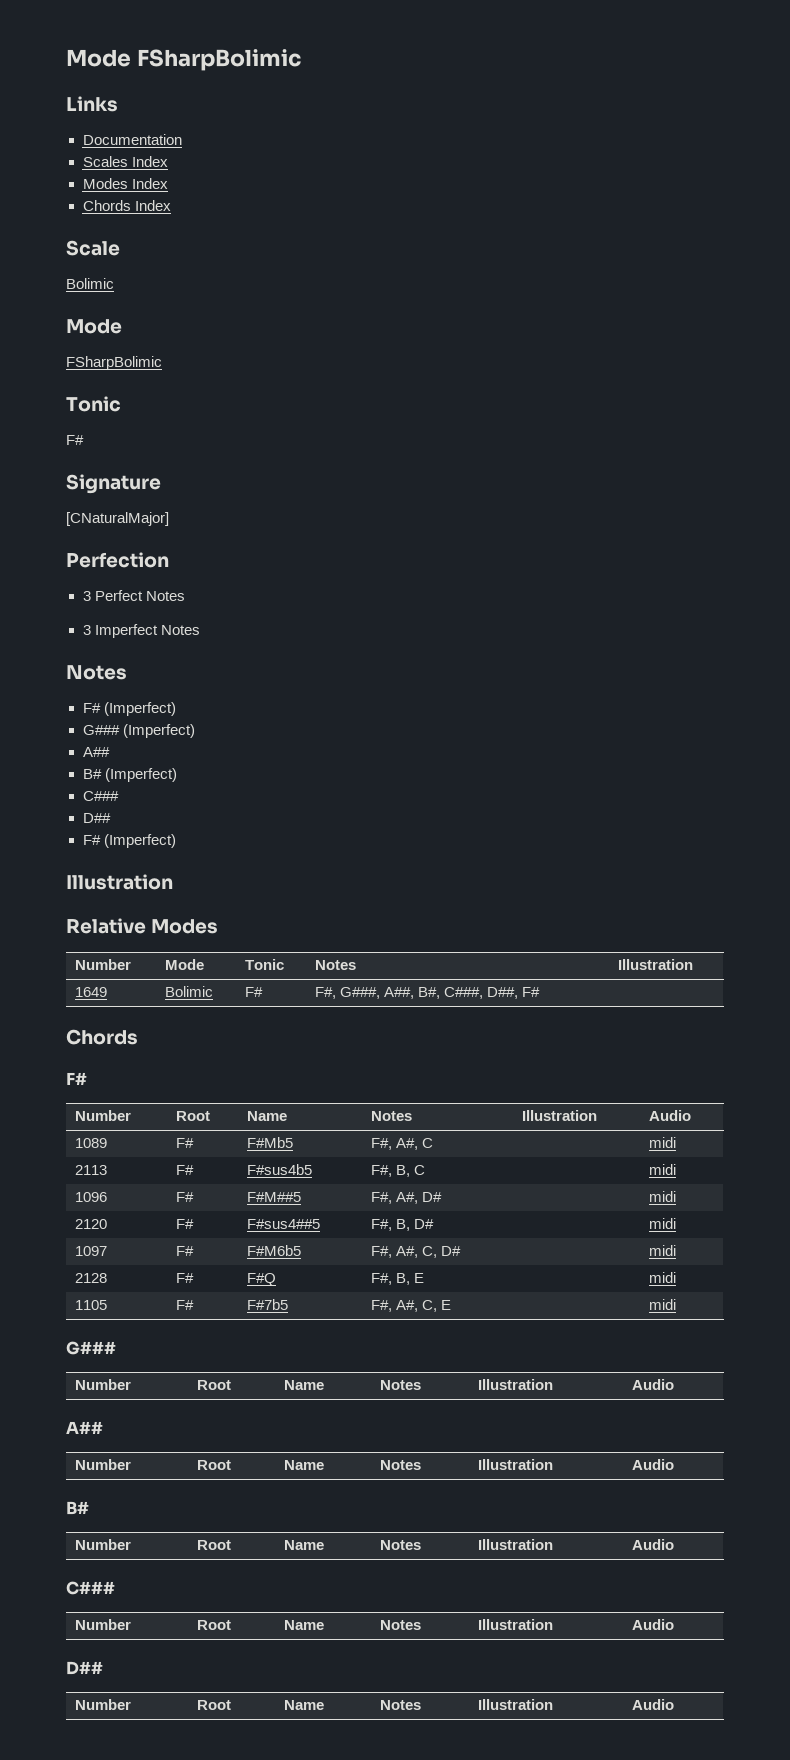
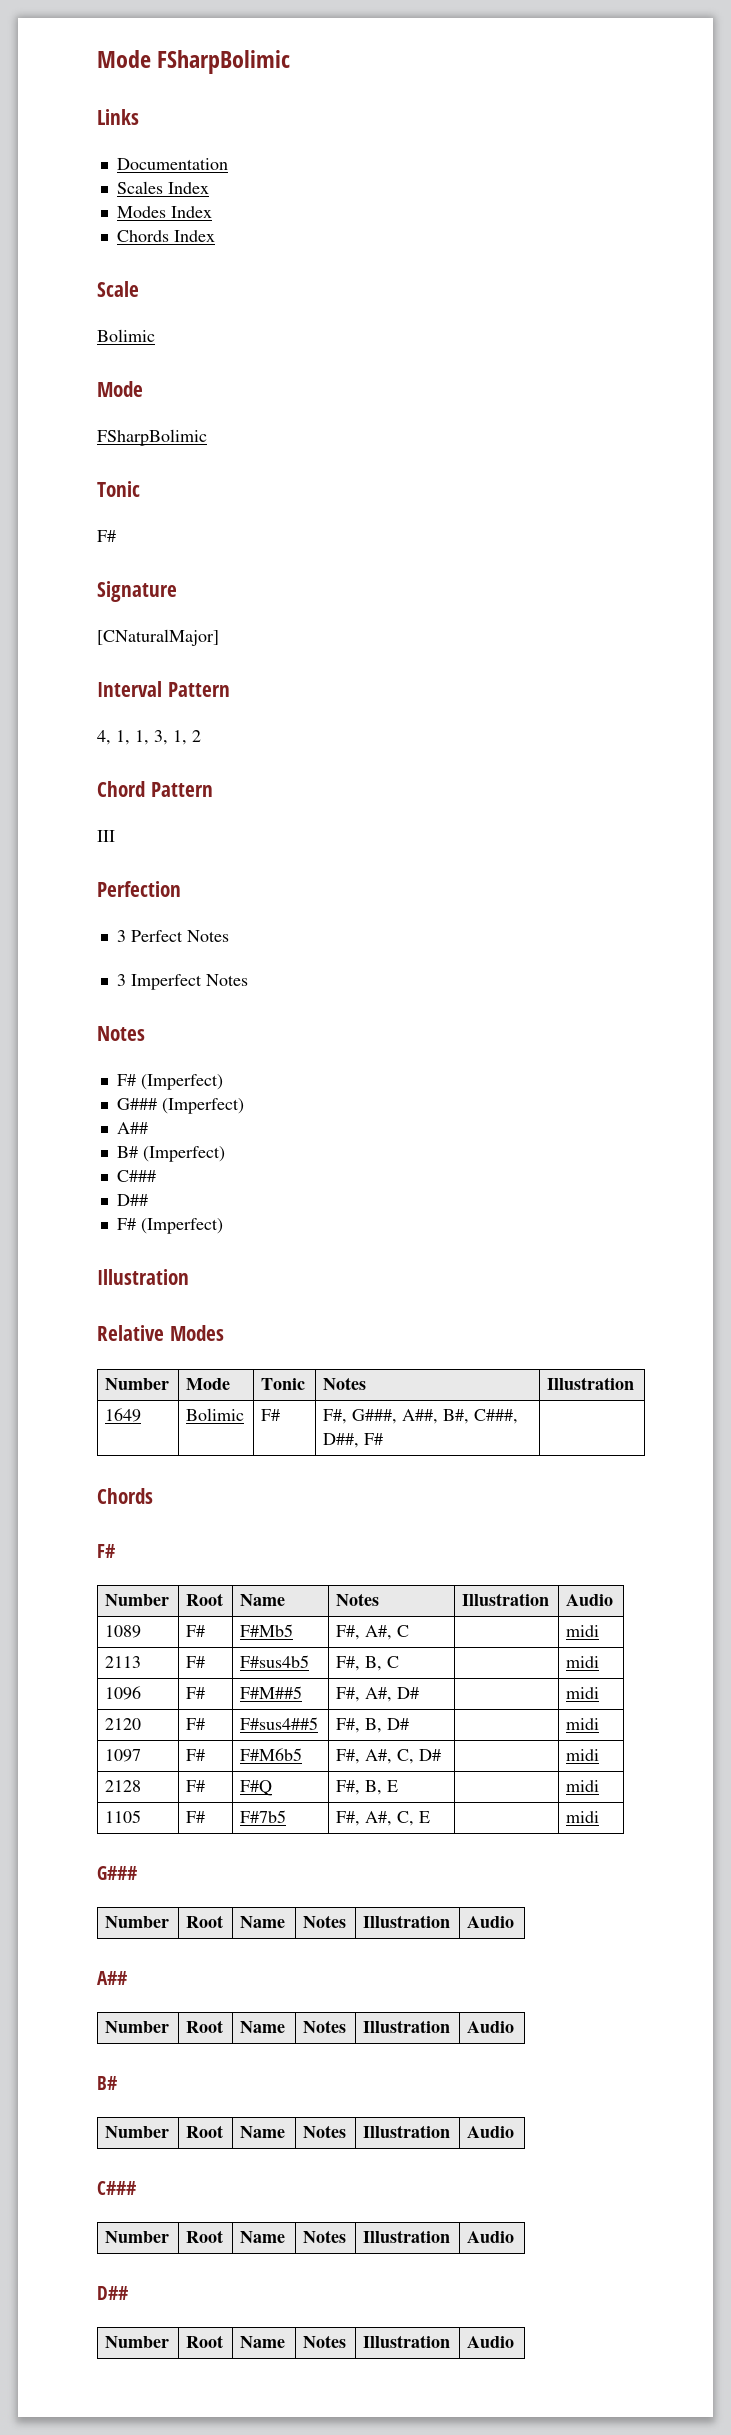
+ Interval Pattern
+ 4, 1, 1, 3, 1, 2
+ Chord Pattern
+ III

